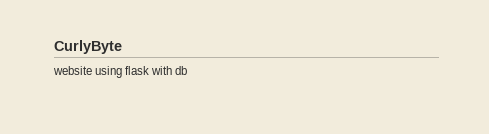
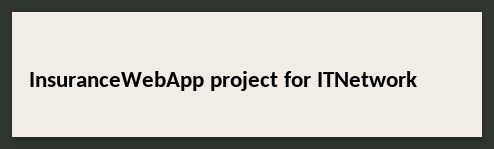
- CurlyByte
- website using flask with db
+ InsuranceWebApp project for ITNetwork

